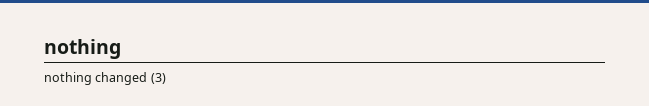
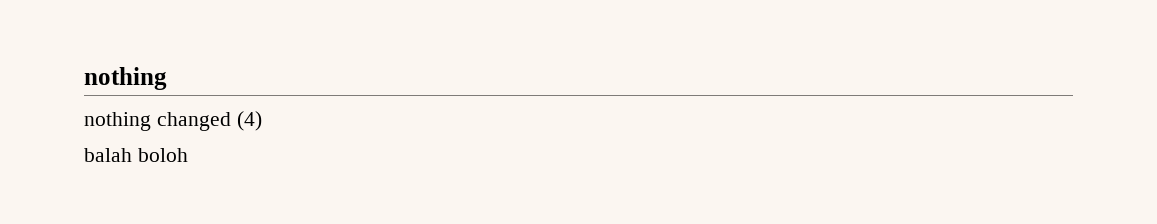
- nothing changed (3)
+ nothing changed (4)
+ balah boloh

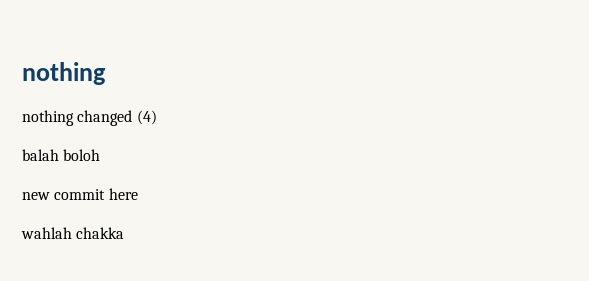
+ new commit here
+ wahlah chakka

